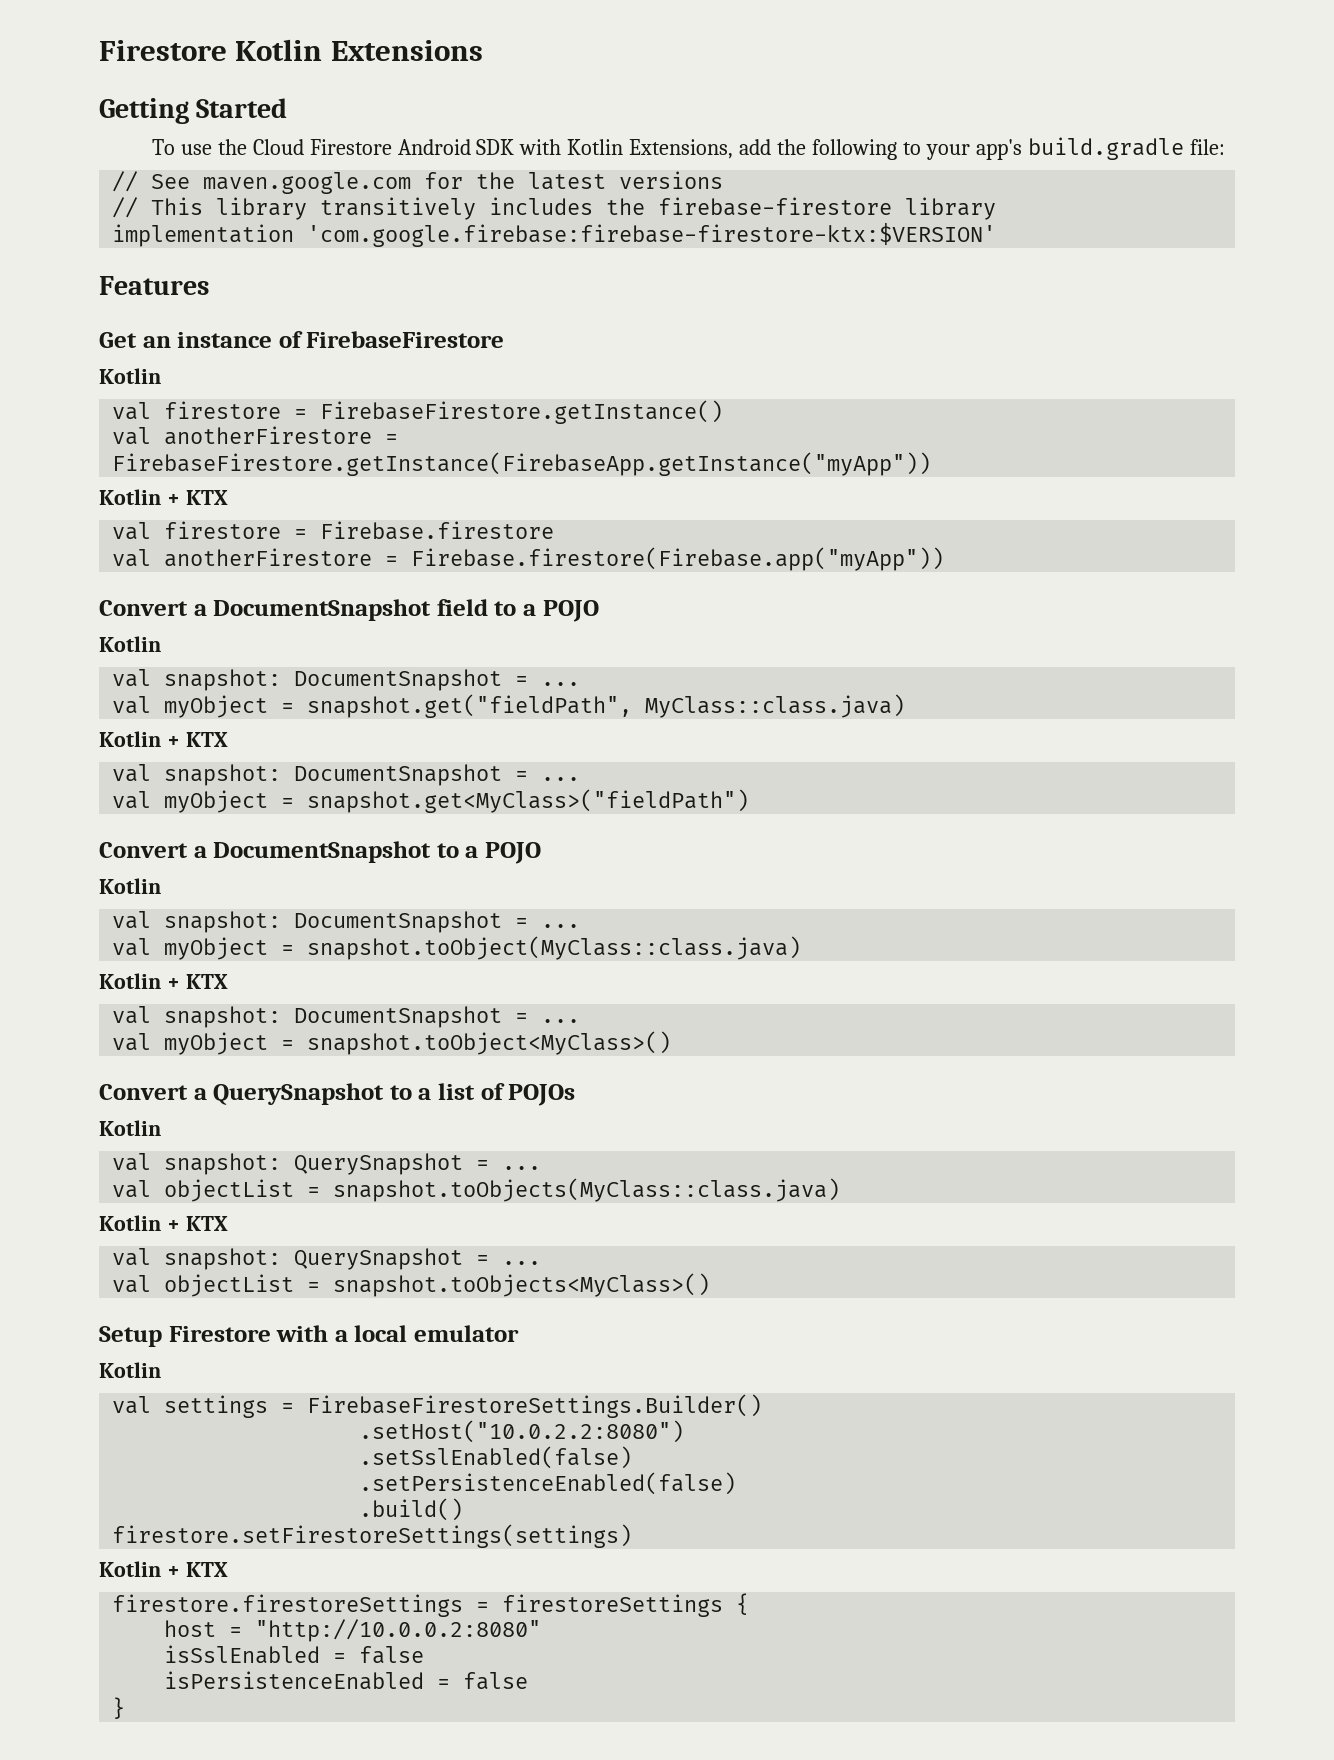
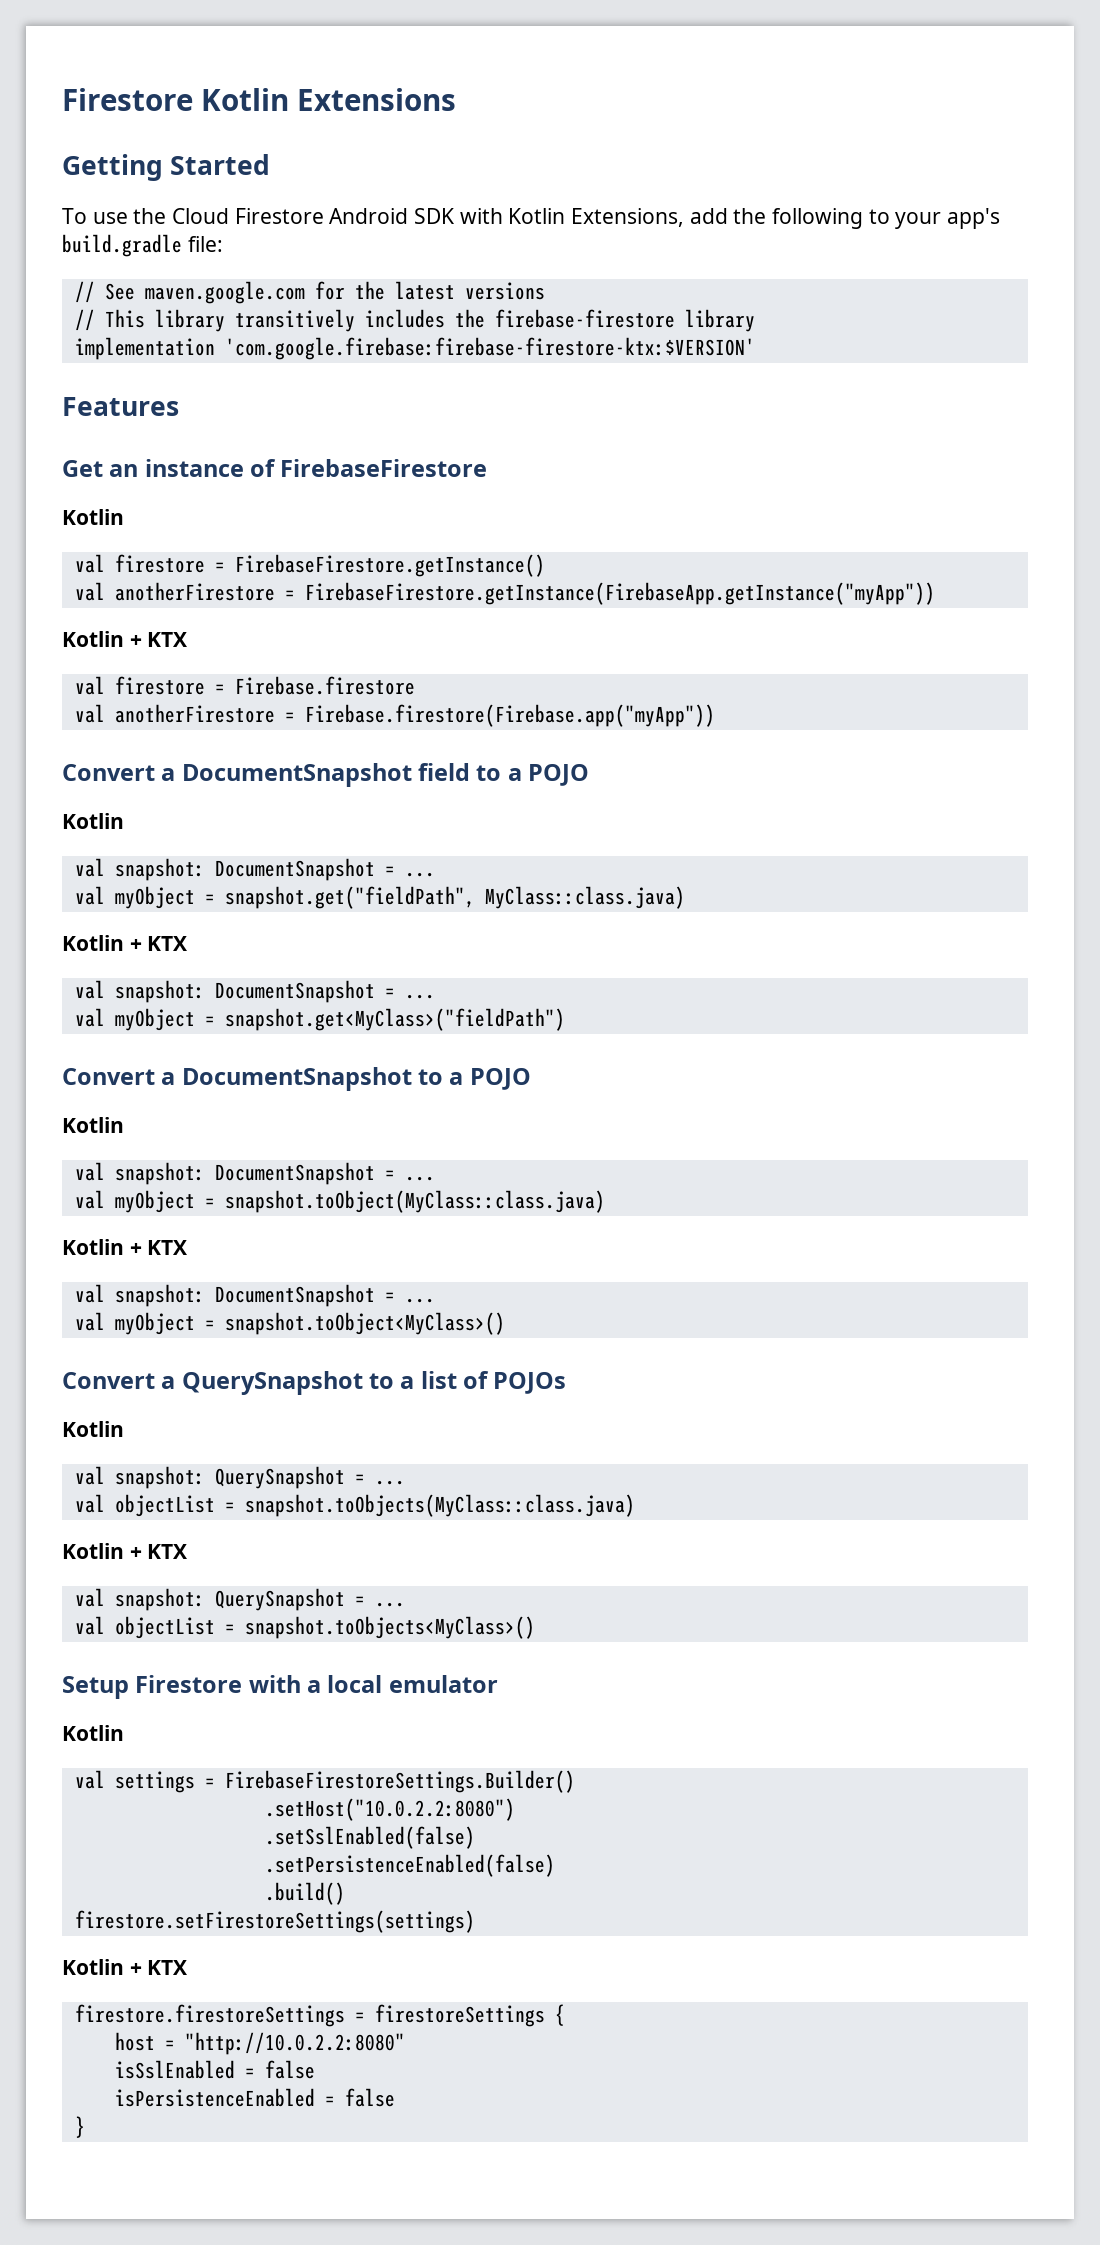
- host = "http://10.0.0.2:8080"
+ host = "http://10.0.2.2:8080"

